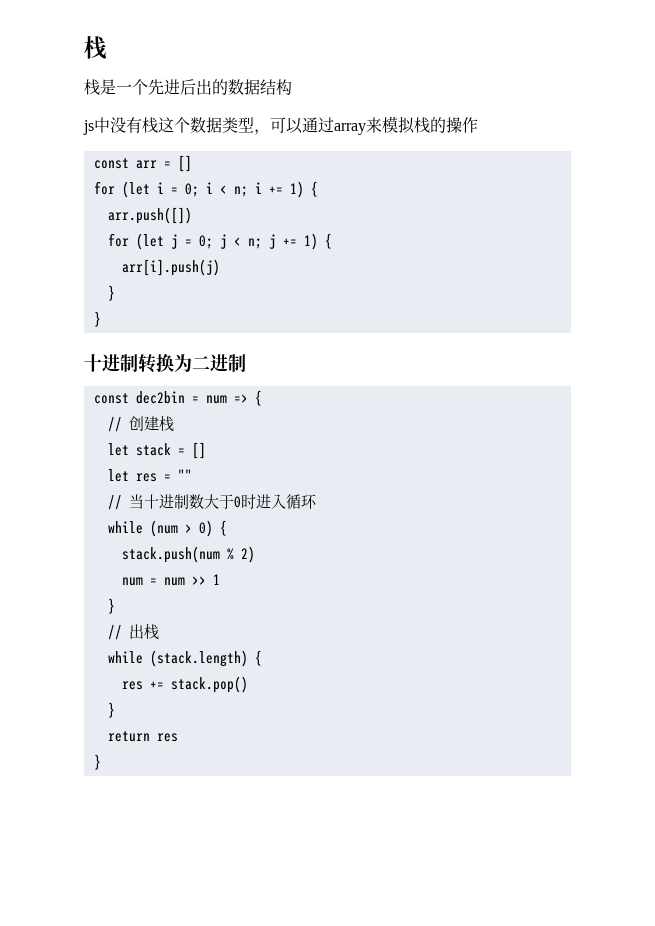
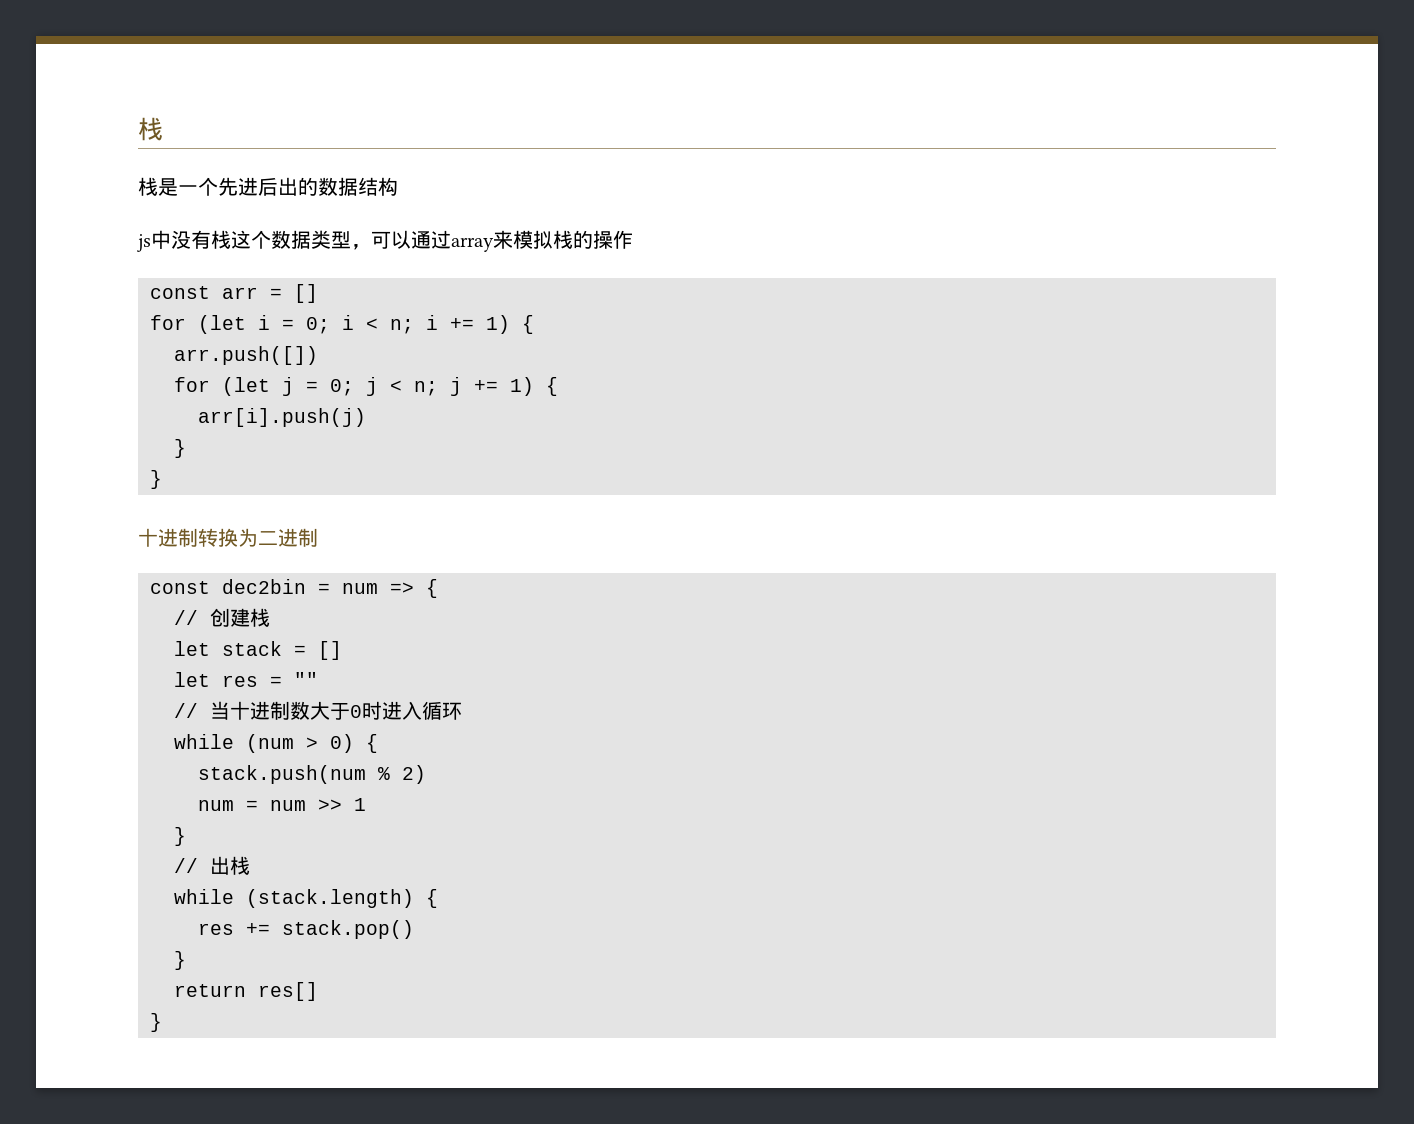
- return res
+ return res[]

